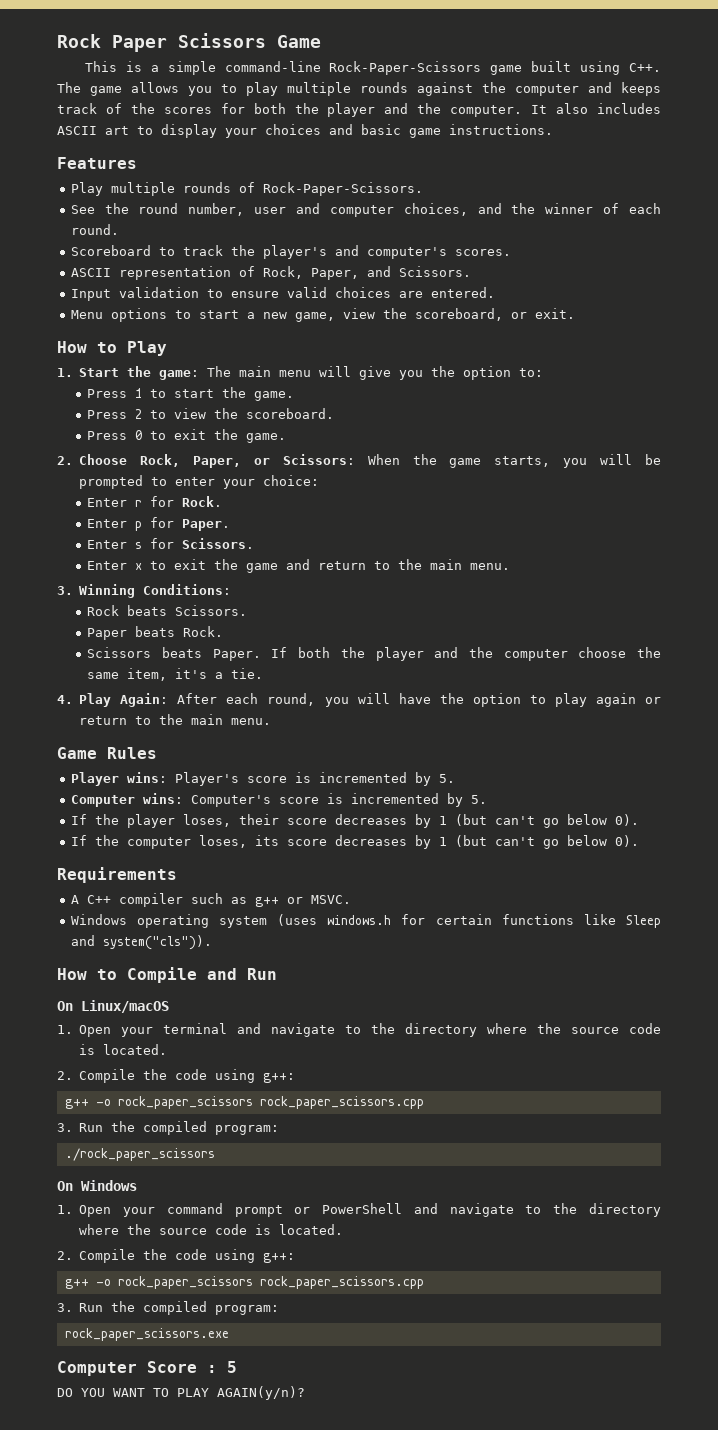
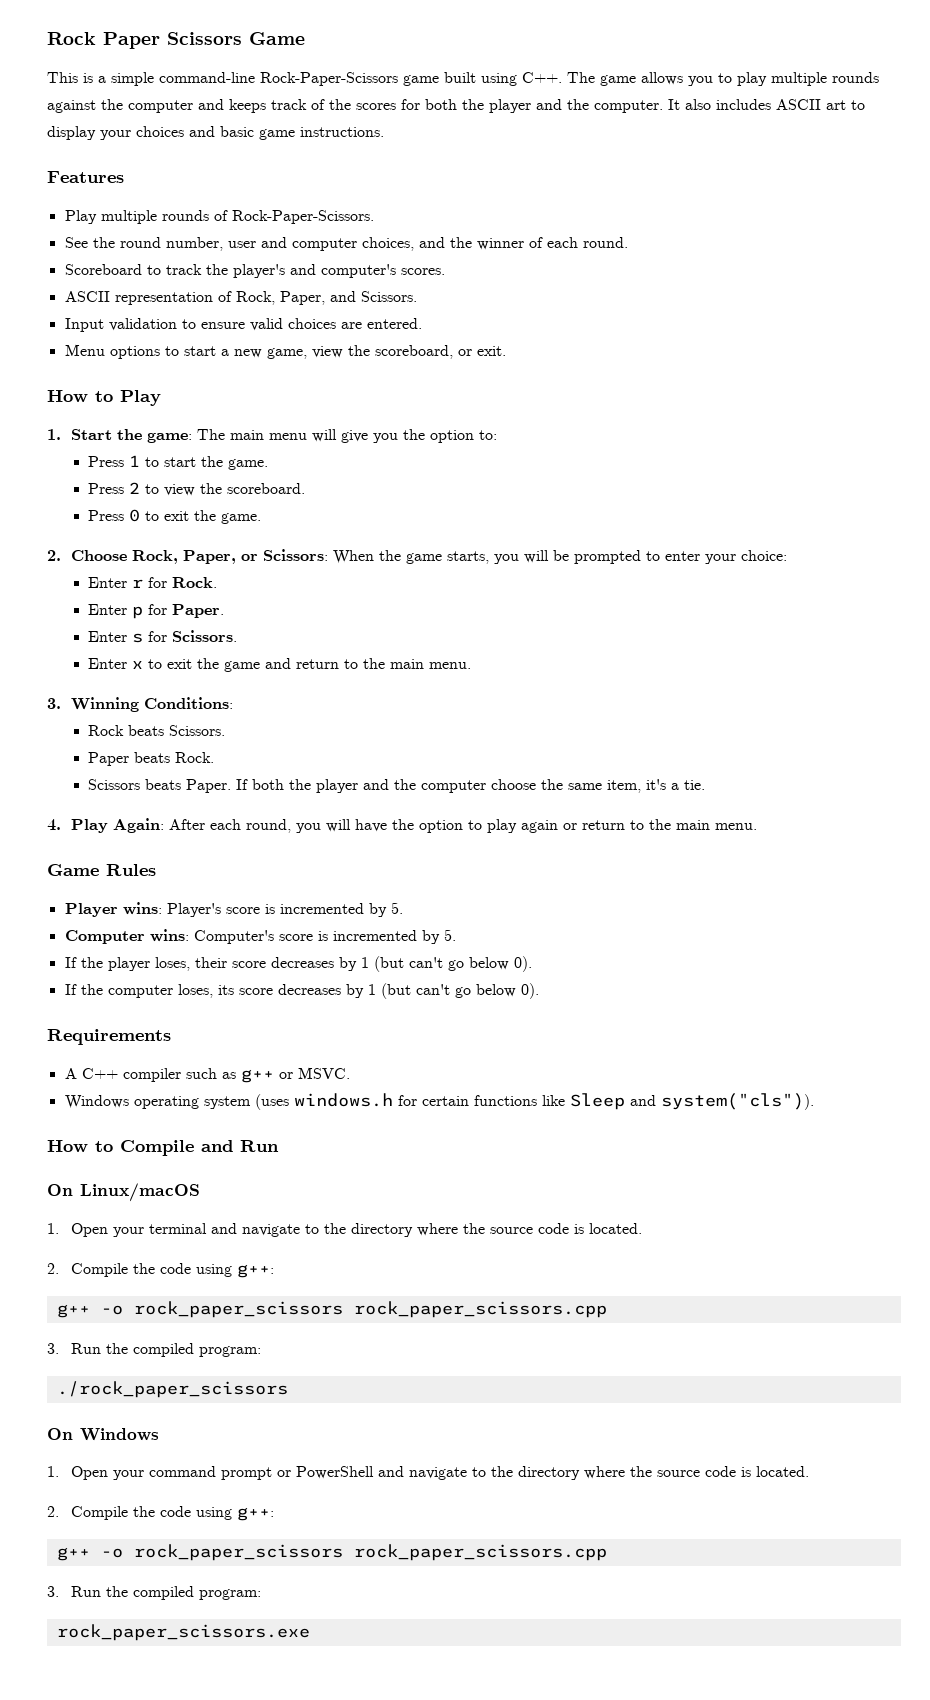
- Computer Score : 5
- DO YOU WANT TO PLAY AGAIN(y/n)?

